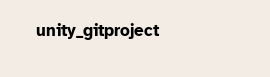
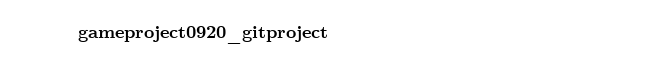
- unity_gitproject
+ gameproject0920_gitproject

